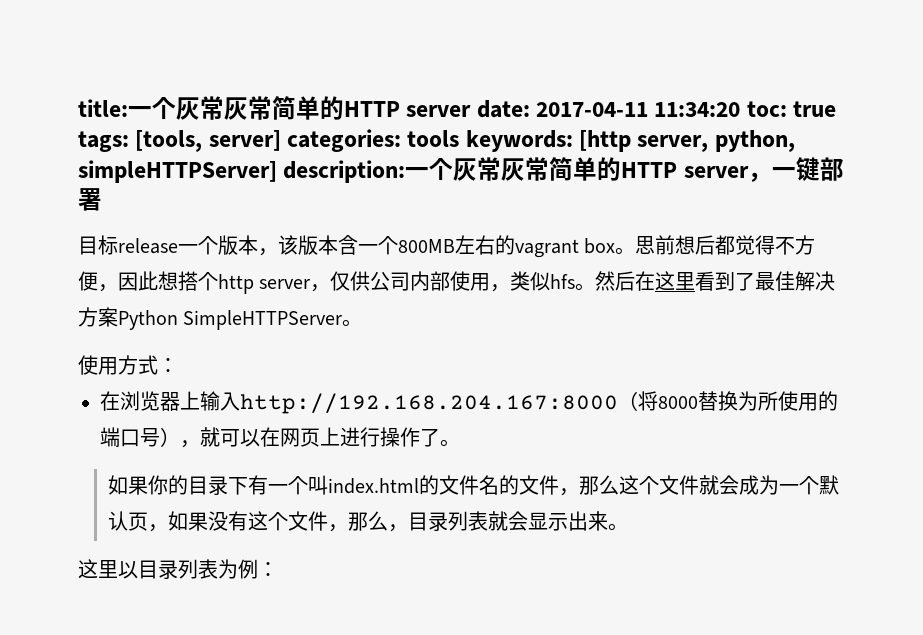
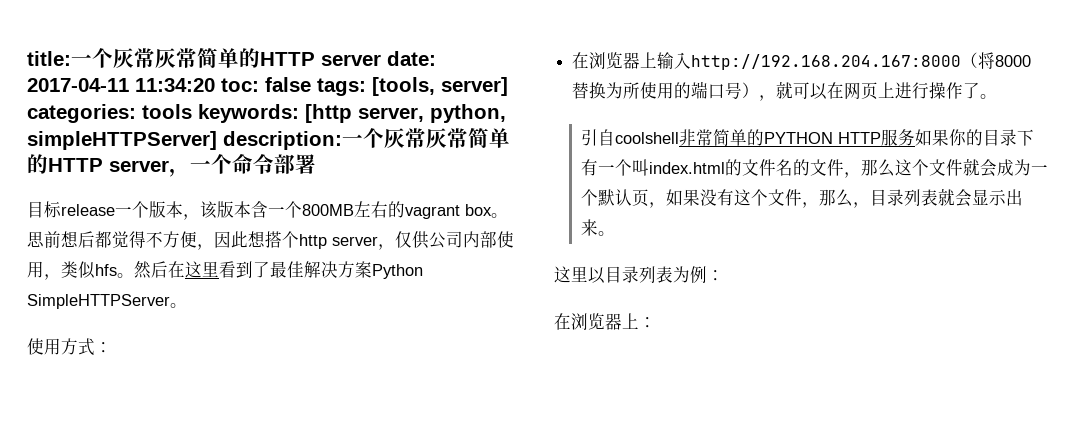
- title:一个灰常灰常简单的HTTP server date: 2017-04-11 11:34:20 toc: true tags: [tools, server] categories: tools keywords: [http server, python, simpleHTTPServer] description:一个灰常灰常简单的HTTP server，一键部署
+ title:一个灰常灰常简单的HTTP server date: 2017-04-11 11:34:20 toc: false tags: [tools, server] categories: tools keywords: [http server, python, simpleHTTPServer] description:一个灰常灰常简单的HTTP server，一个命令部署
- 如果你的目录下有一个叫index.html的文件名的文件，那么这个文件就会成为一个默认页，如果没有这个文件，那么，目录列表就会显示出来。
+ 引自coolshell非常简单的PYTHON HTTP服务如果你的目录下有一个叫index.html的文件名的文件，那么这个文件就会成为一个默认页，如果没有这个文件，那么，目录列表就会显示出来。
+ 在浏览器上：

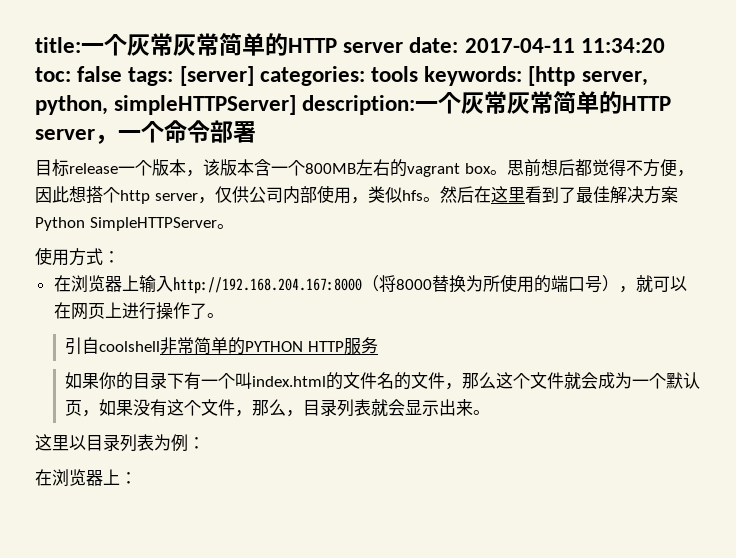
- title:一个灰常灰常简单的HTTP server date: 2017-04-11 11:34:20 toc: false tags: [tools, server] categories: tools keywords: [http server, python, simpleHTTPServer] description:一个灰常灰常简单的HTTP server，一个命令部署
+ title:一个灰常灰常简单的HTTP server date: 2017-04-11 11:34:20 toc: false tags: [server] categories: tools keywords: [http server, python, simpleHTTPServer] description:一个灰常灰常简单的HTTP server，一个命令部署
- 引自coolshell非常简单的PYTHON HTTP服务如果你的目录下有一个叫index.html的文件名的文件，那么这个文件就会成为一个默认页，如果没有这个文件，那么，目录列表就会显示出来。
+ 引自coolshell非常简单的PYTHON HTTP服务
+ 如果你的目录下有一个叫index.html的文件名的文件，那么这个文件就会成为一个默认页，如果没有这个文件，那么，目录列表就会显示出来。

